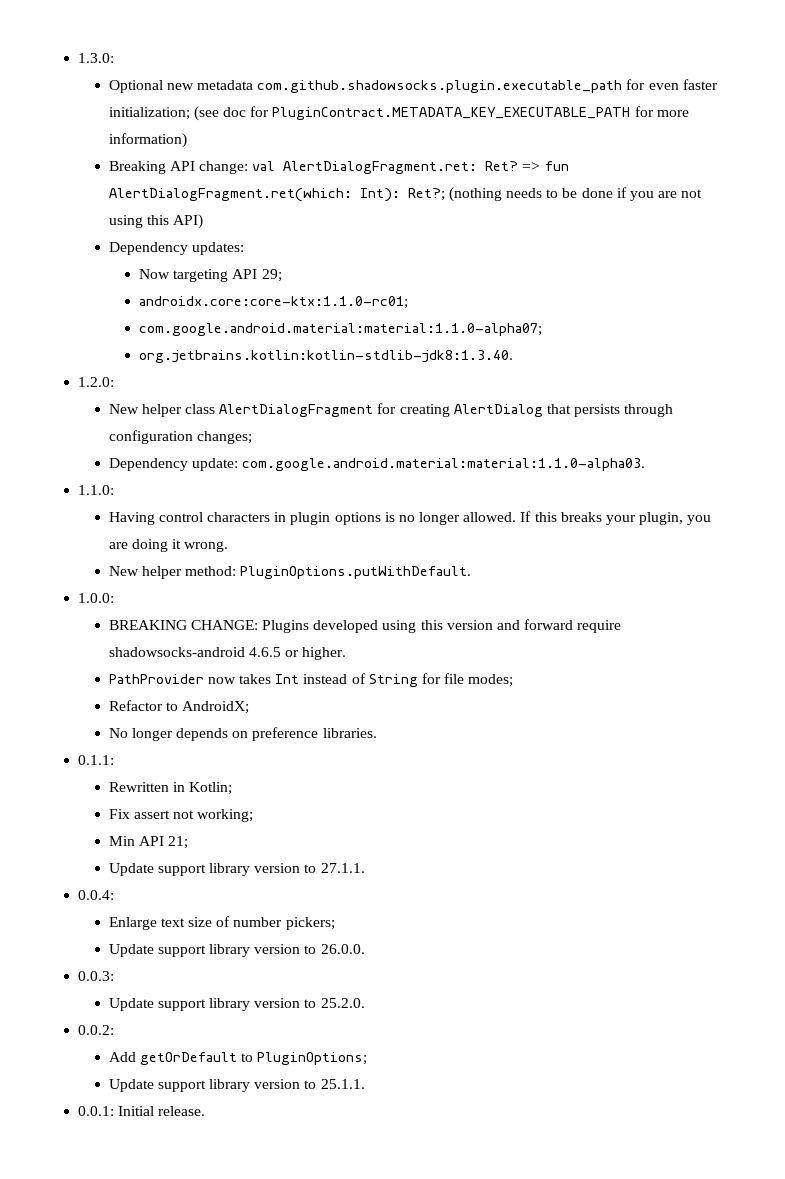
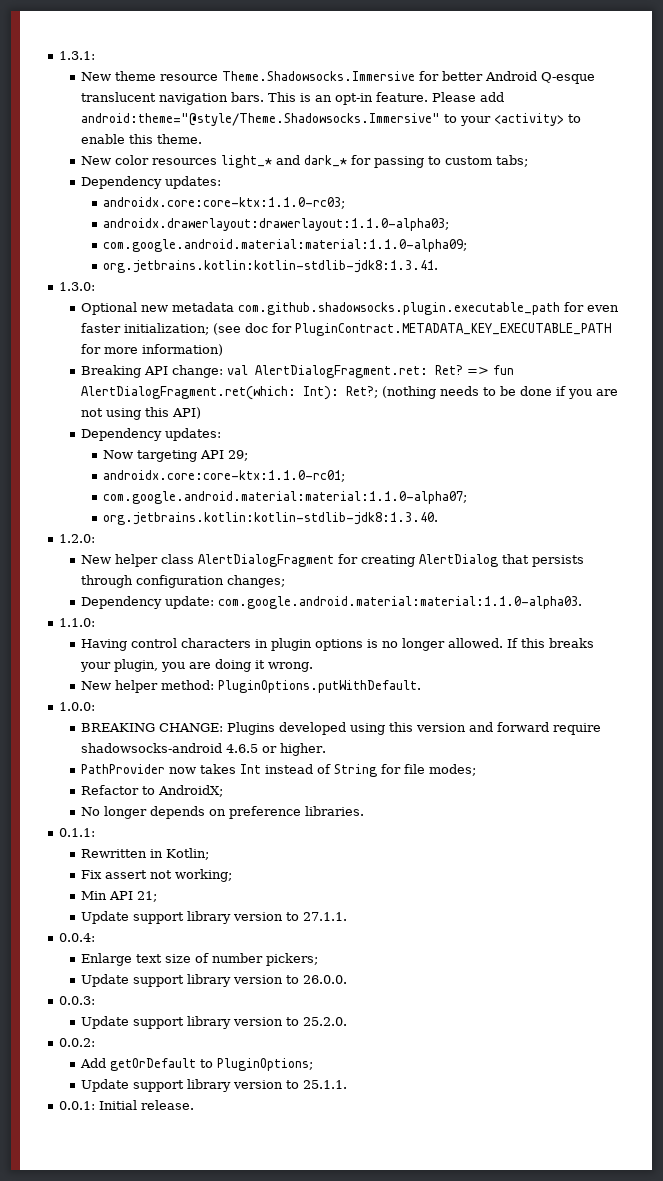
+ 1.3.1:
+ New theme resource Theme.Shadowsocks.Immersive for better Android Q-esque translucent navigation bars. This is an opt-in feature. Please add android:theme="@style/Theme.Shadowsocks.Immersive" to your <activity> to enable this theme.
+ New color resources light_* and dark_* for passing to custom tabs;
+ Dependency updates:
+ androidx.core:core-ktx:1.1.0-rc03;
+ androidx.drawerlayout:drawerlayout:1.1.0-alpha03;
+ com.google.android.material:material:1.1.0-alpha09;
+ org.jetbrains.kotlin:kotlin-stdlib-jdk8:1.3.41.

